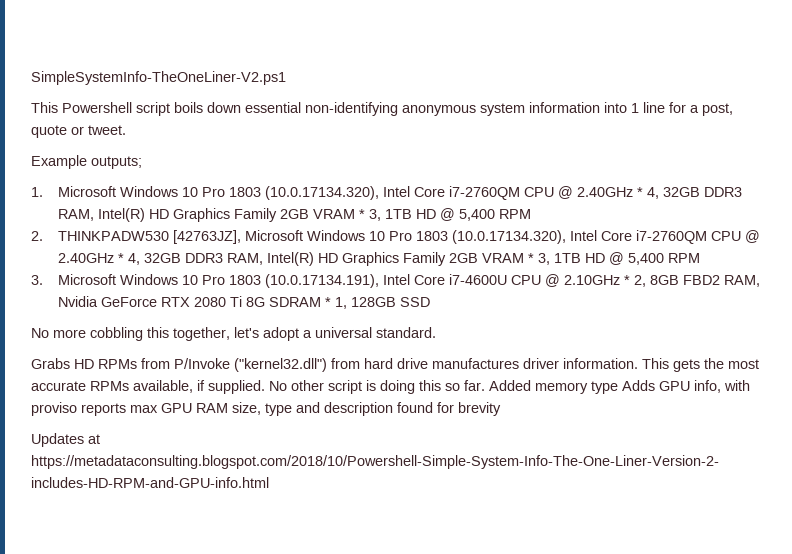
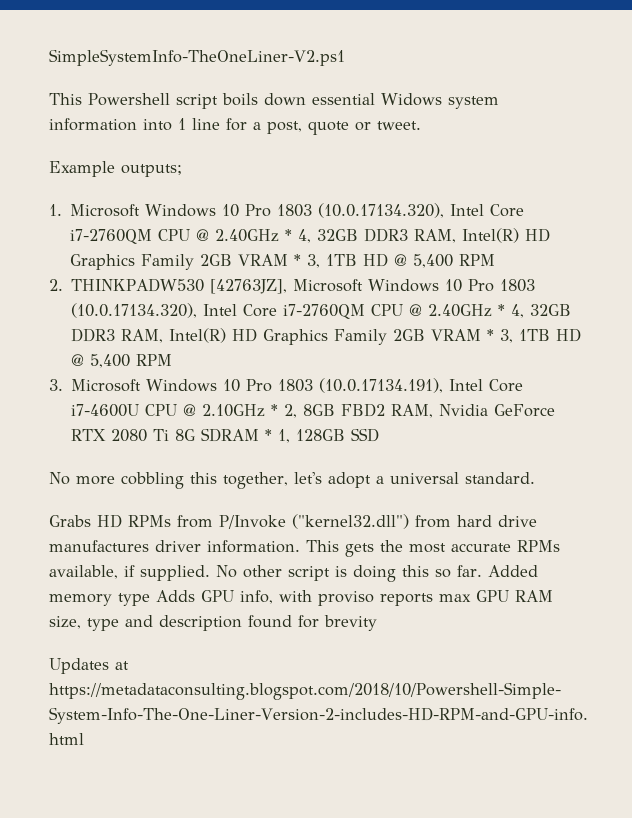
- This Powershell script boils down essential non-identifying anonymous system information into 1 line for a post, quote or tweet.
+ This Powershell script boils down essential Widows system information into 1 line for a post, quote or tweet.

